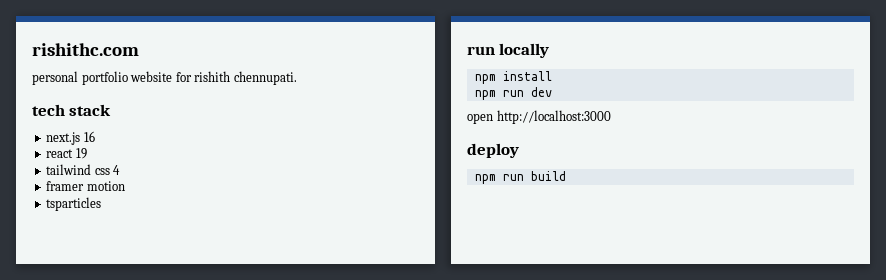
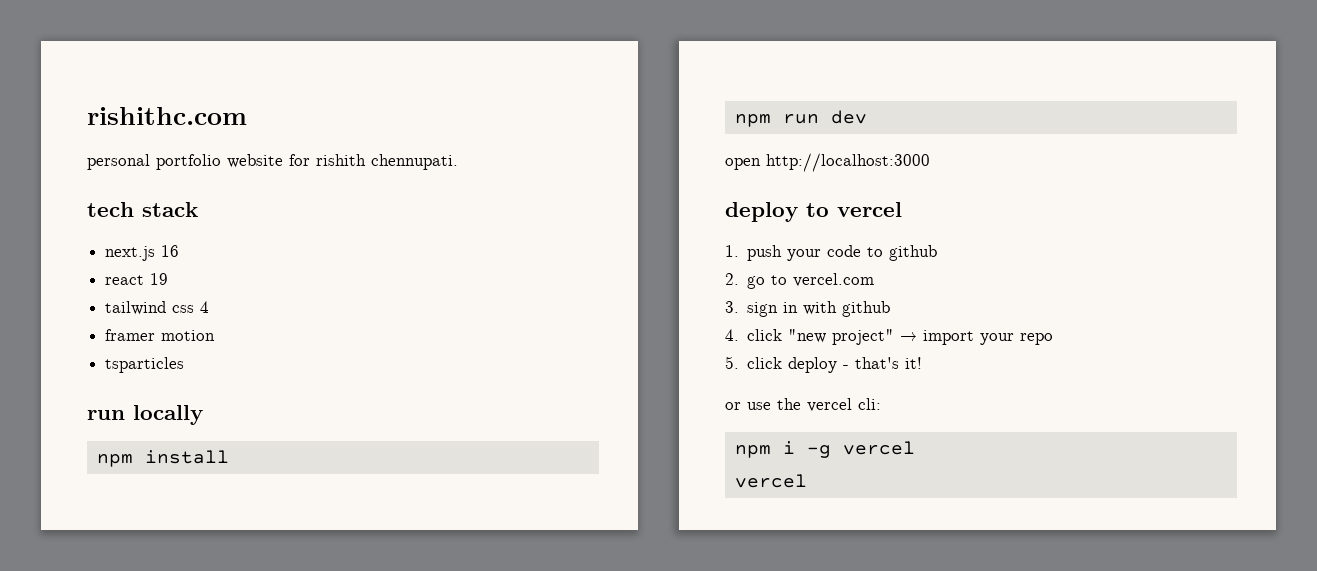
- deploy
- npm run build
+ deploy to vercel
+ 1. push your code to github
+ 2. go to vercel.com
+ 3. sign in with github
+ 4. click "new project" → import your repo
+ 5. click deploy - that's it!
+ or use the vercel cli:
+ npm i -g vercel
+ vercel

